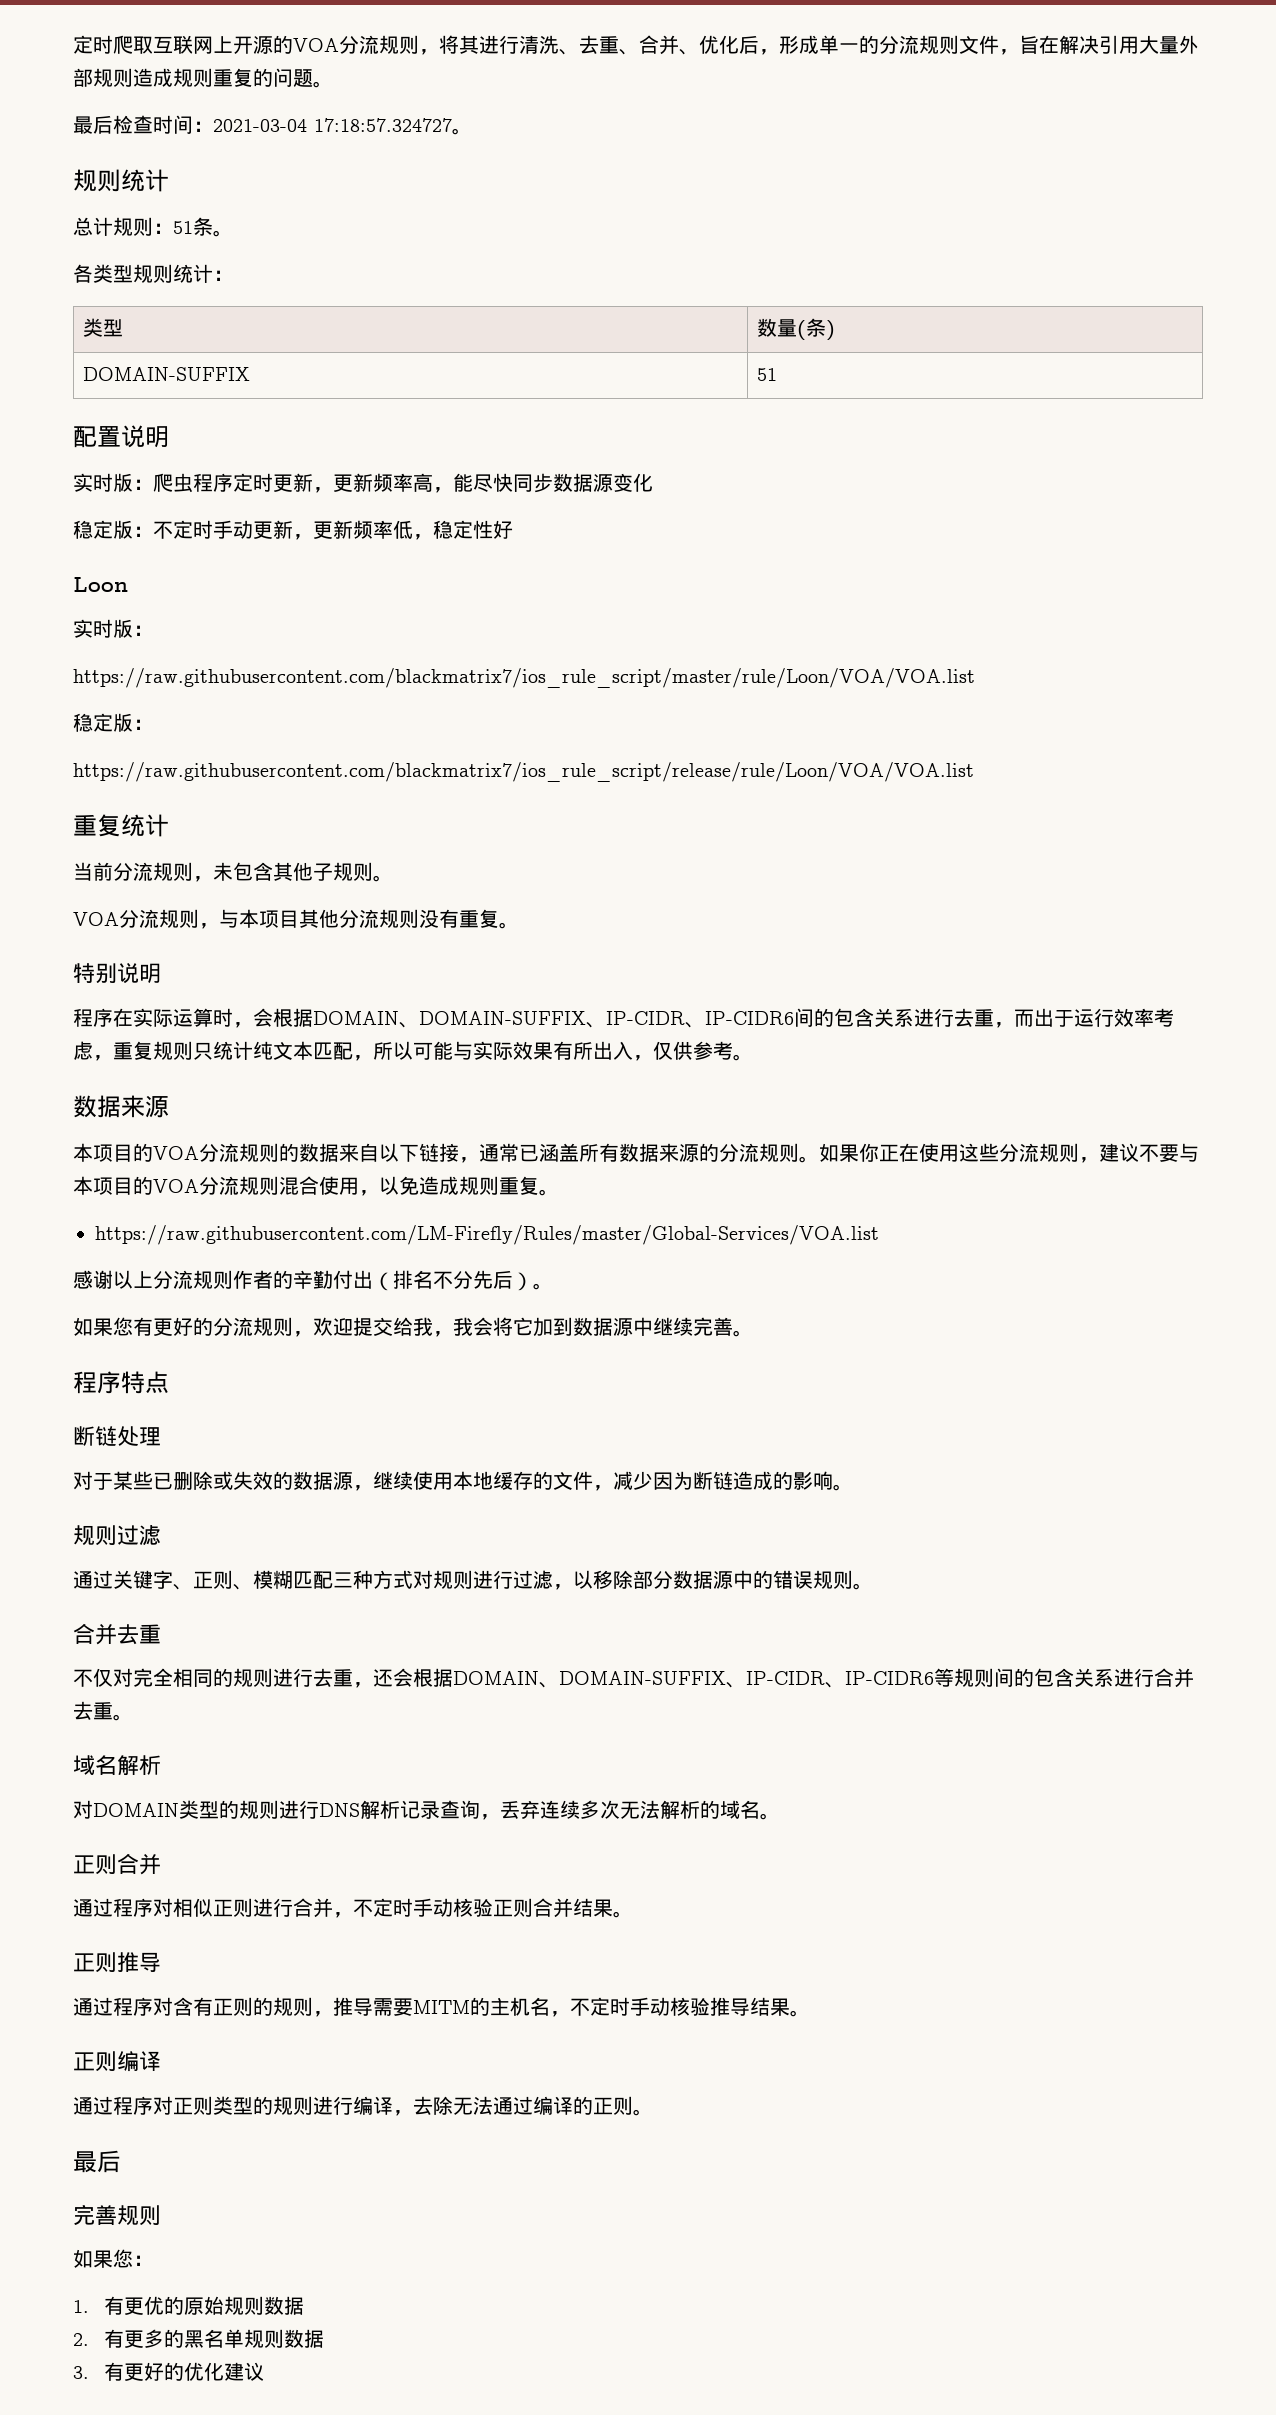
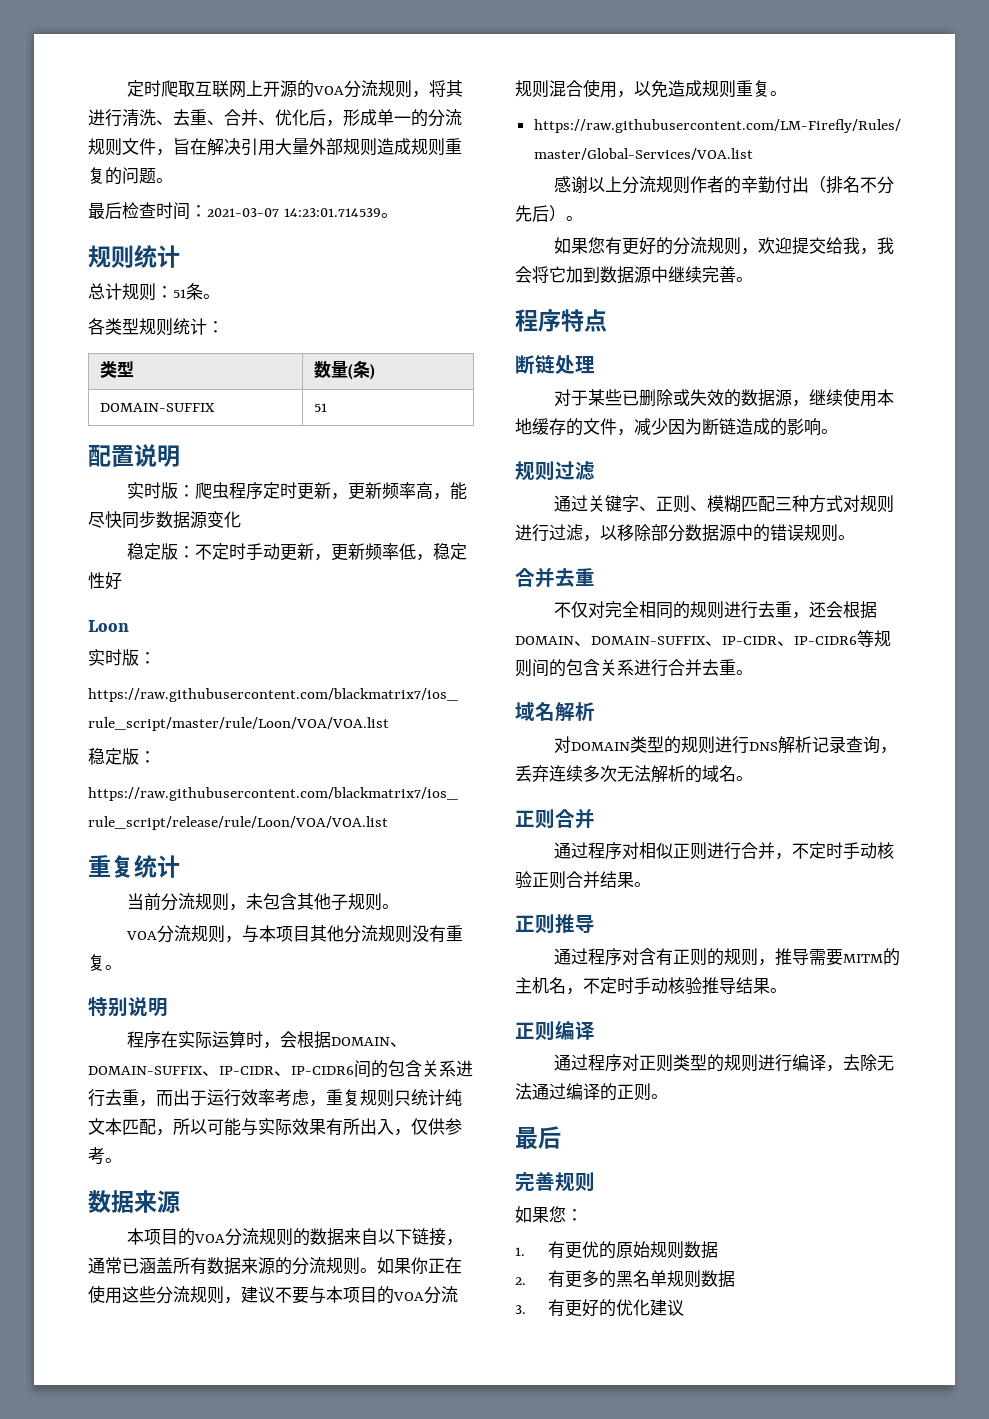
- 最后检查时间：2021-03-04 17:18:57.324727。
+ 最后检查时间：2021-03-07 14:23:01.714539。

